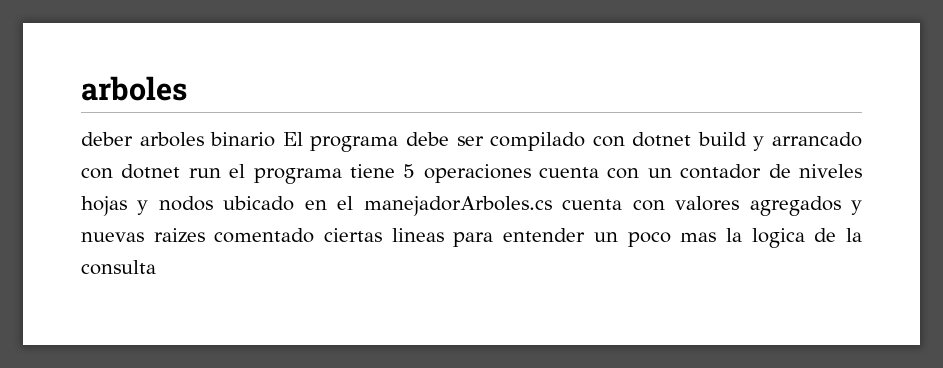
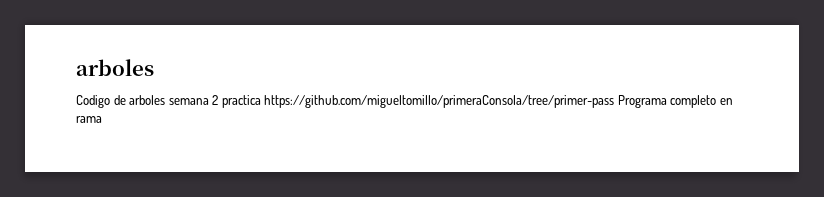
- deber arboles binario El programa debe ser compilado con dotnet build y arrancado con dotnet run el programa tiene 5 operaciones cuenta con un contador de niveles hojas y nodos ubicado en el manejadorArboles.cs cuenta con valores agregados y nuevas raizes comentado ciertas lineas para entender un poco mas la logica de la consulta
+ Codigo de arboles semana 2 practica https://github.com/migueltomillo/primeraConsola/tree/primer-pass Programa completo en rama

